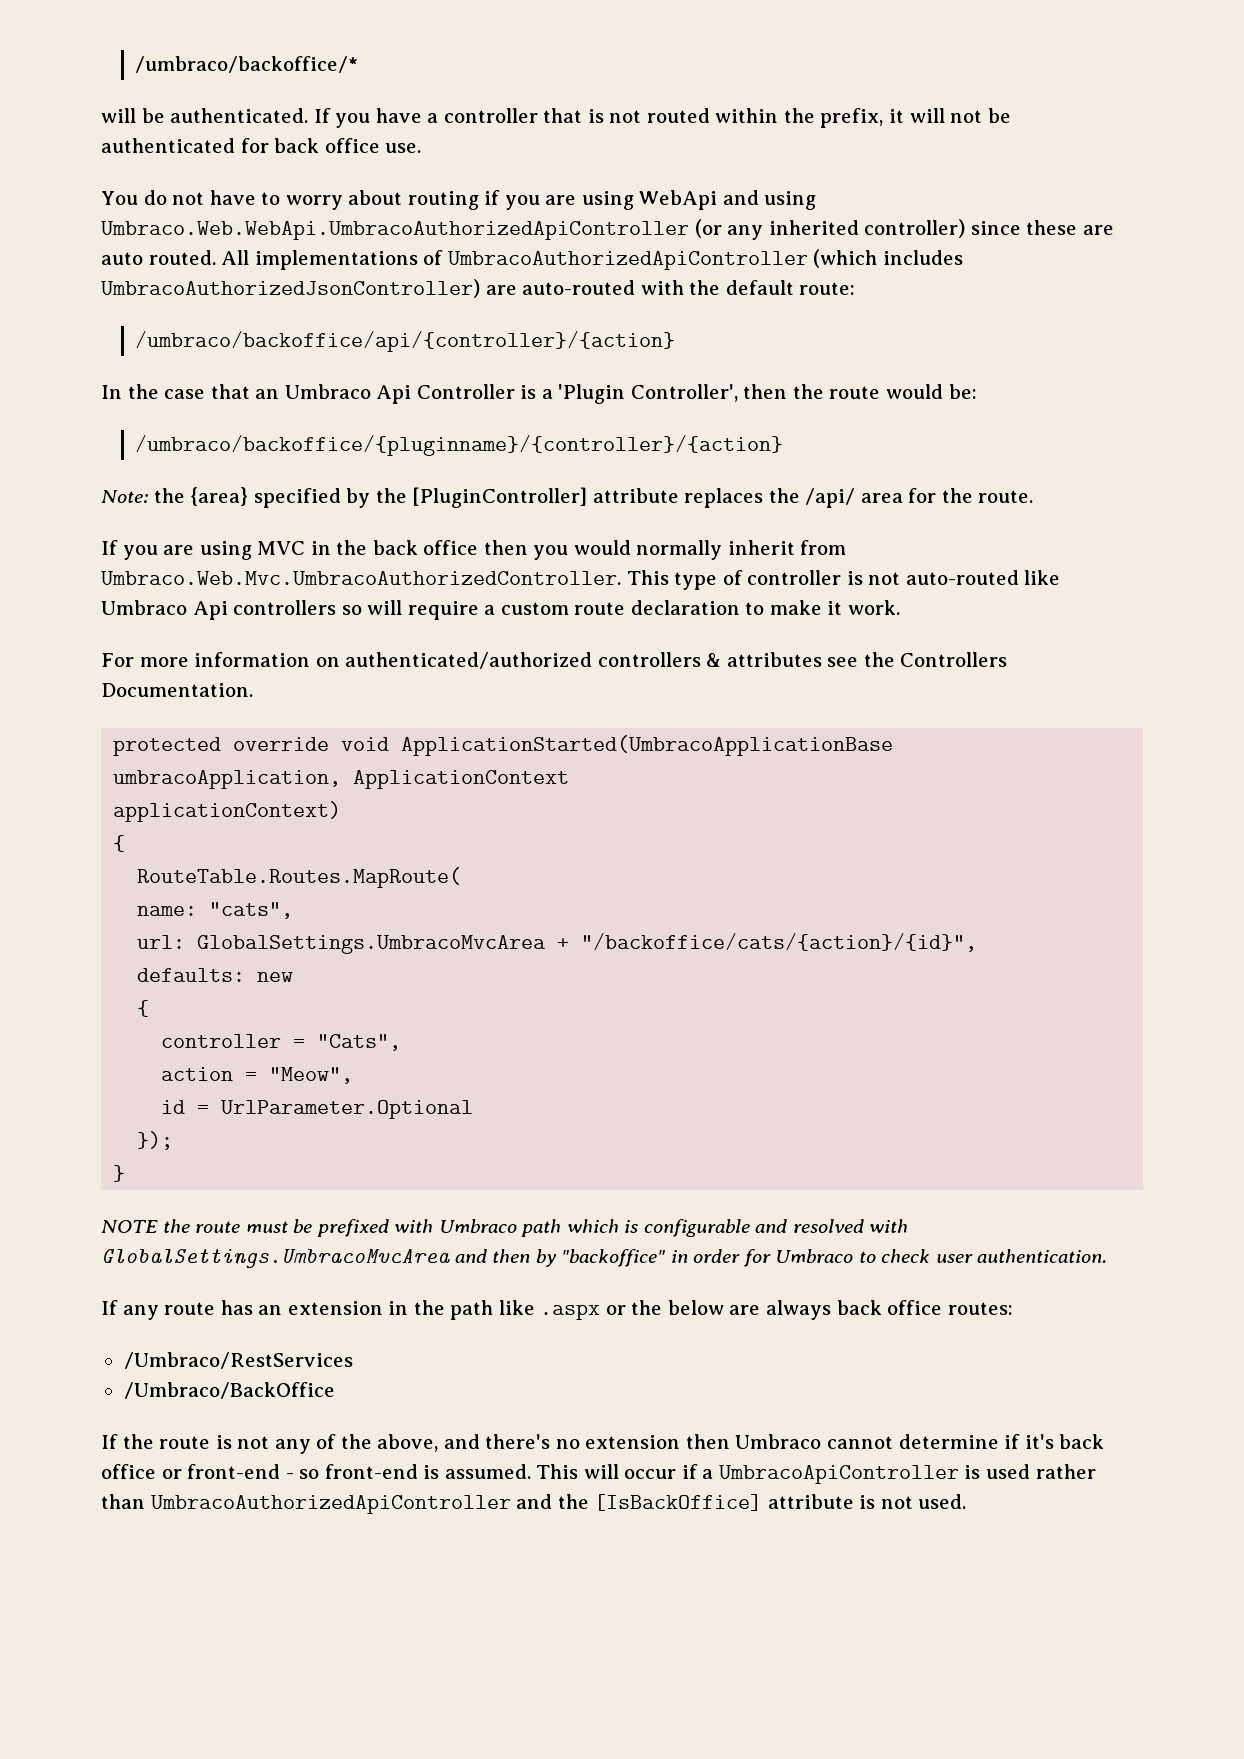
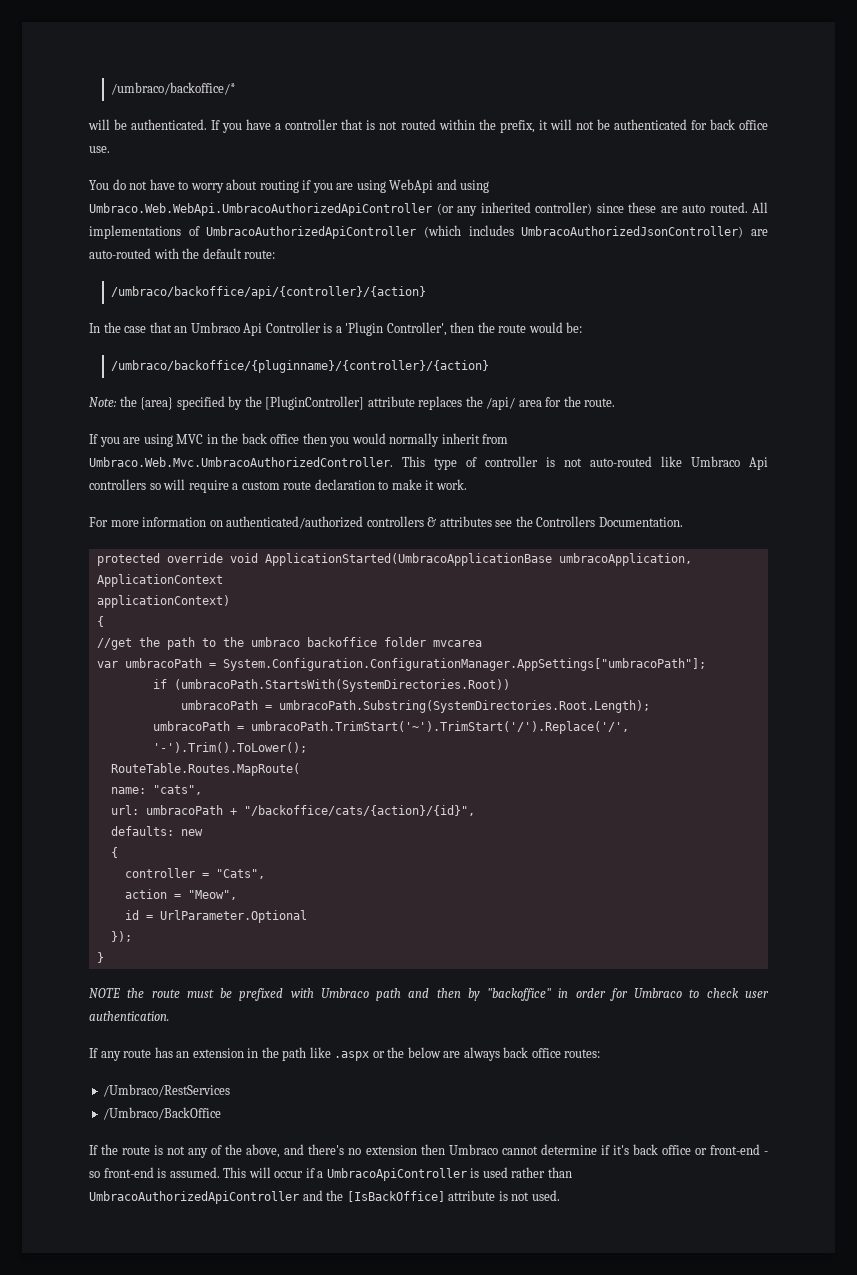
+ //get the path to the umbraco backoffice folder mvcarea
+ var umbracoPath = System.Configuration.ConfigurationManager.AppSettings["umbracoPath"];
+ if (umbracoPath.StartsWith(SystemDirectories.Root))
+ umbracoPath = umbracoPath.Substring(SystemDirectories.Root.Length);
+ umbracoPath = umbracoPath.TrimStart('~').TrimStart('/').Replace('/', '-').Trim().ToLower();
- url: GlobalSettings.UmbracoMvcArea + "/backoffice/cats/{action}/{id}",
+ url: umbracoPath + "/backoffice/cats/{action}/{id}",
- NOTE the route must be prefixed with Umbraco path which is configurable and resolved with GlobalSettings.UmbracoMvcArea and then by "backoffice" in order for Umbraco to check user authentication.
+ NOTE the route must be prefixed with Umbraco path and then by "backoffice" in order for Umbraco to check user authentication.

